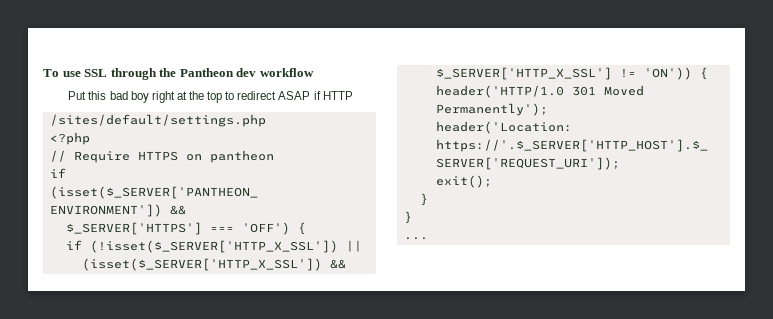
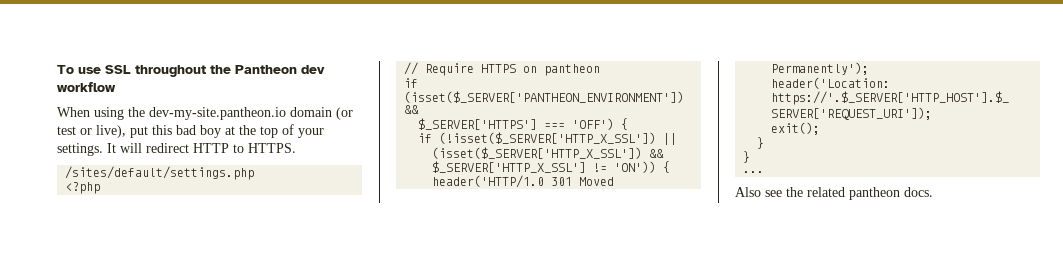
- To use SSL through the Pantheon dev workflow
+ To use SSL throughout the Pantheon dev workflow
- Put this bad boy right at the top to redirect ASAP if HTTP
+ When using the dev-my-site.pantheon.io domain (or test or live), put this bad boy at the top of your settings. It will redirect HTTP to HTTPS.
+ Also see the related pantheon docs.

